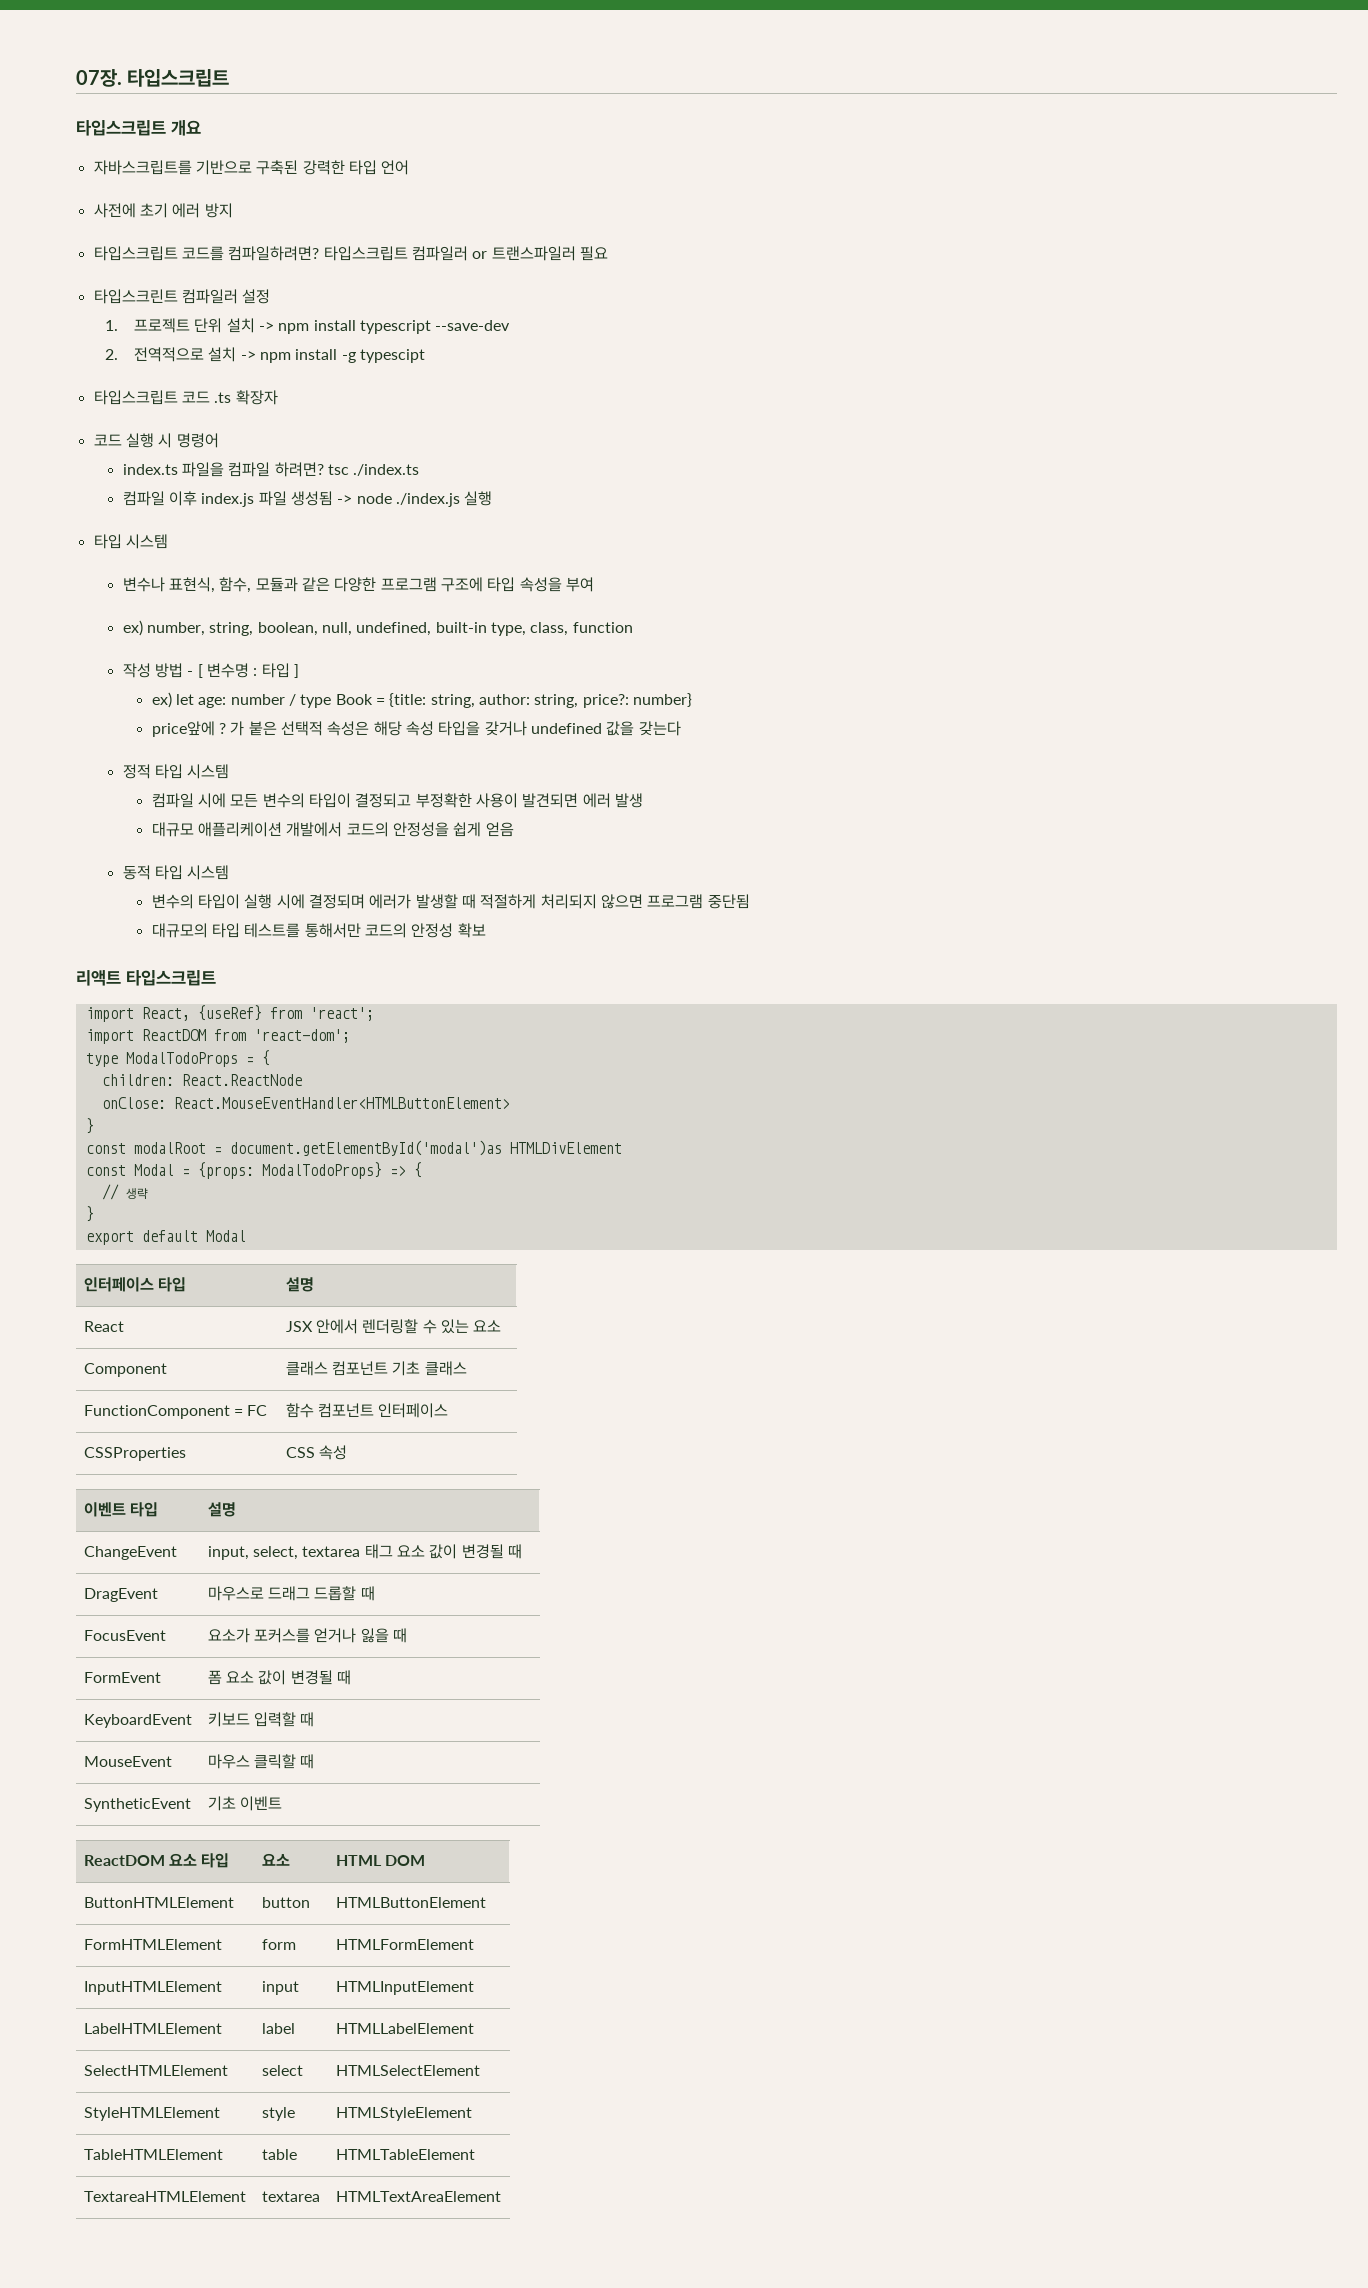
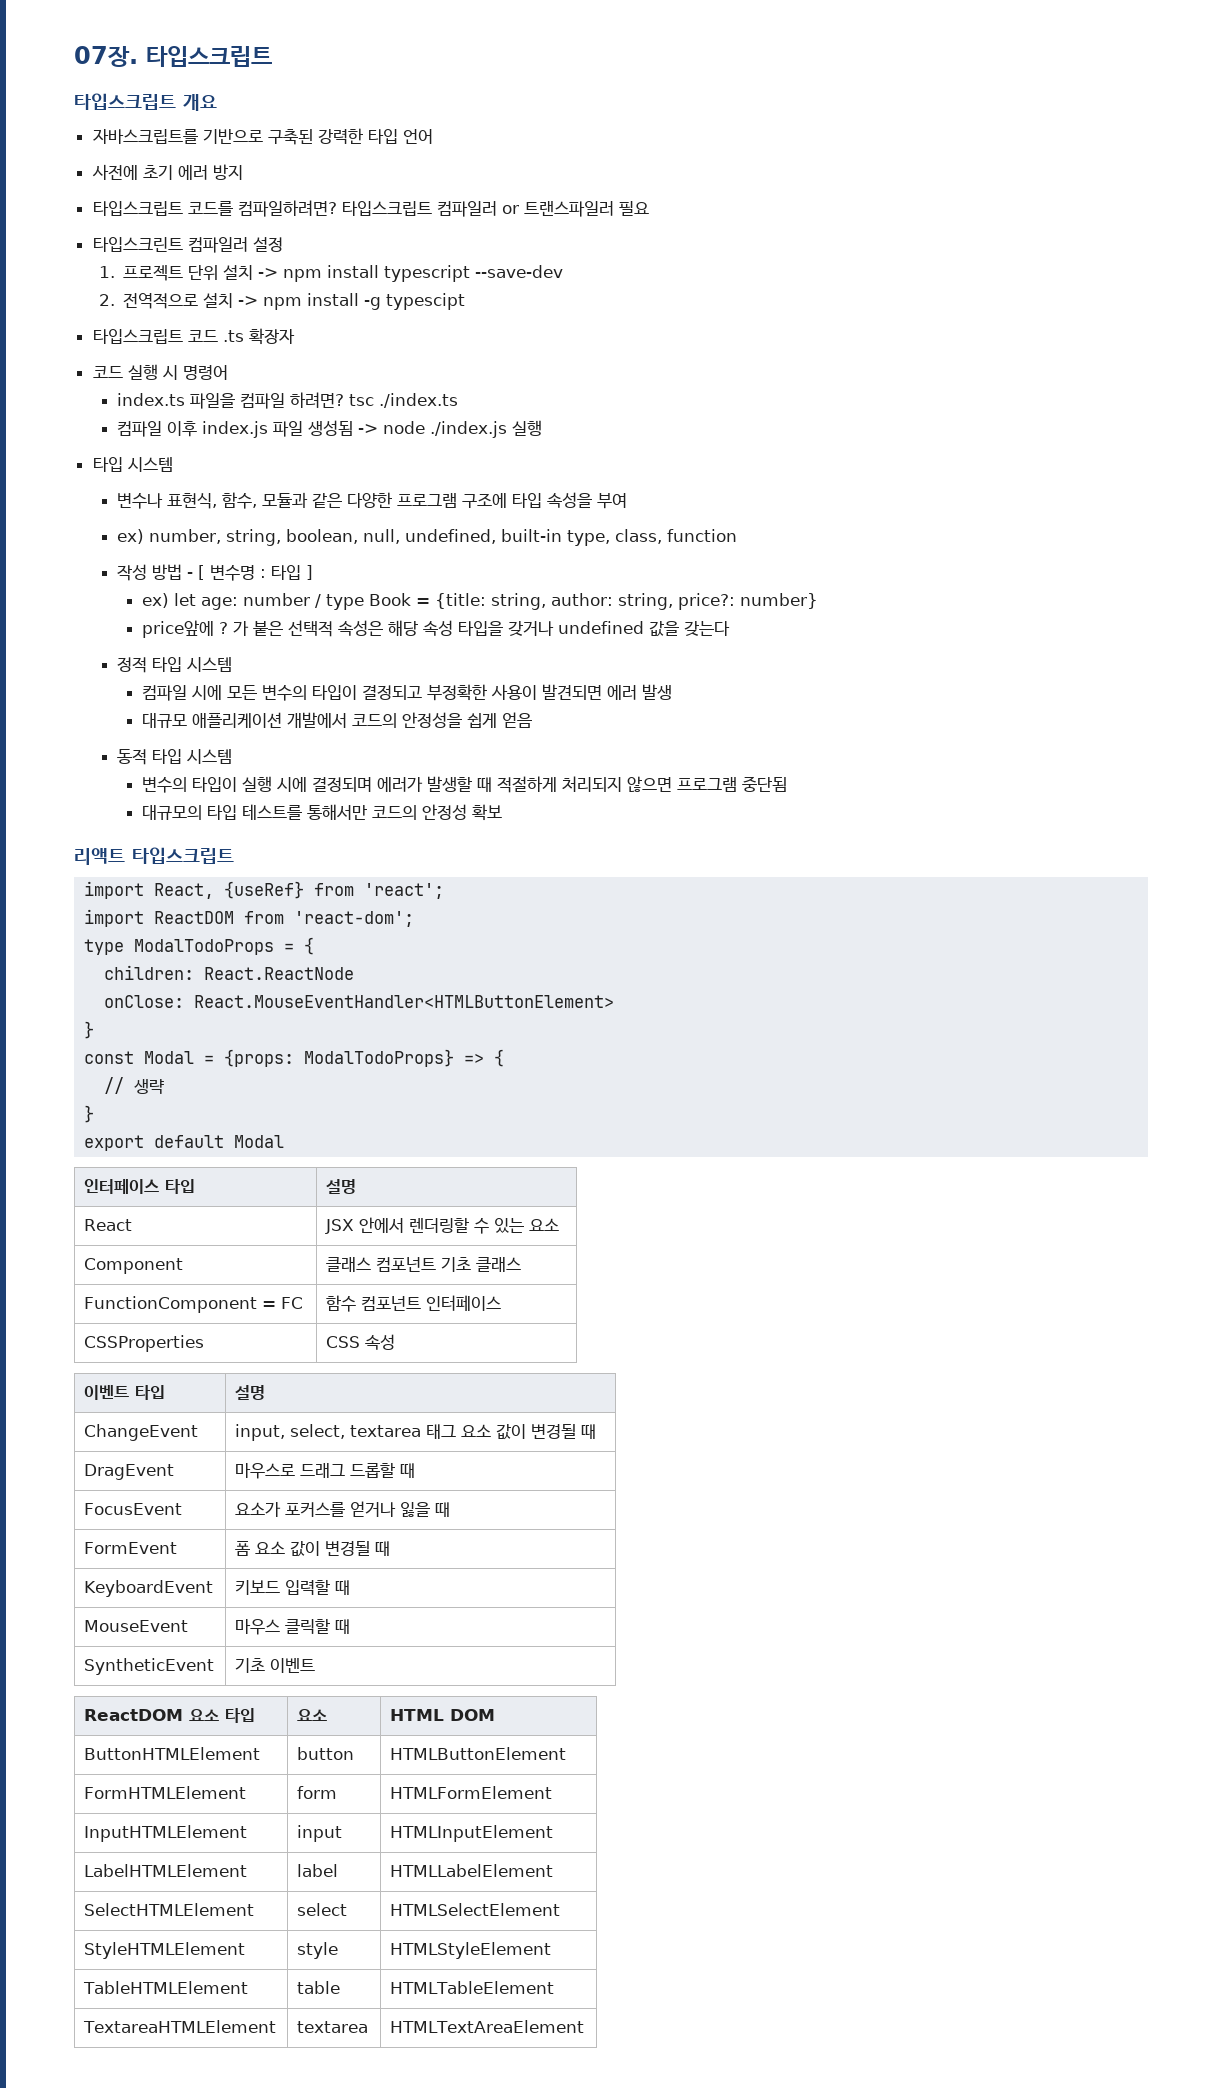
- const modalRoot = document.getElementById('modal')as HTMLDivElement

